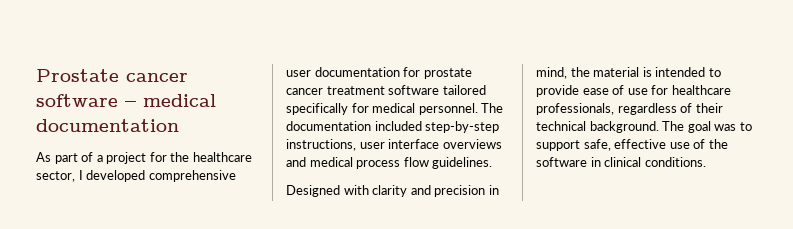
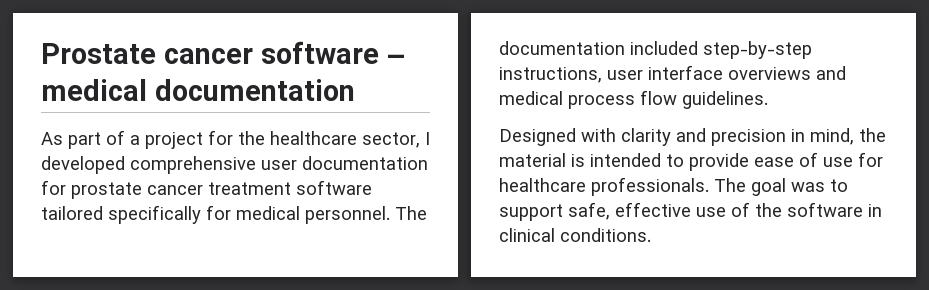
- Designed with clarity and precision in mind, the material is intended to provide ease of use for healthcare professionals, regardless of their technical background.
+ Designed with clarity and precision in mind, the material is intended to provide ease of use for healthcare professionals.

